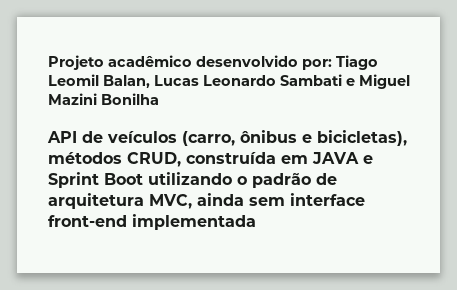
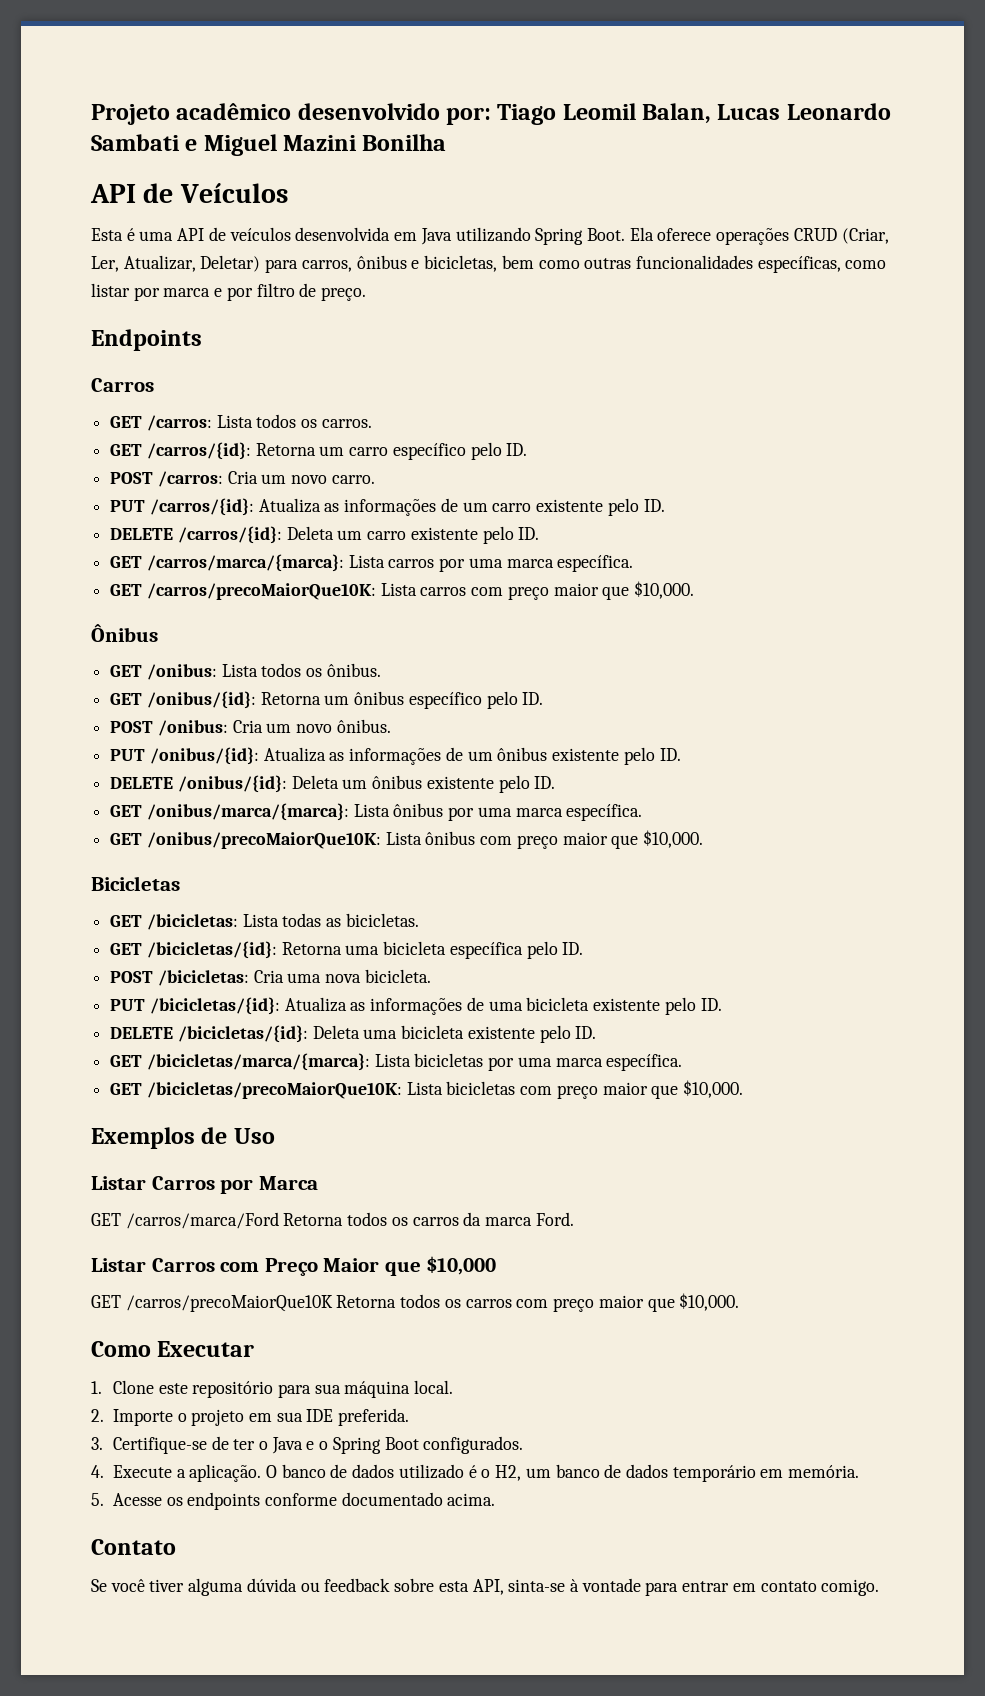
- API de veículos (carro, ônibus e bicicletas), métodos CRUD, construída em JAVA e Sprint Boot utilizando o padrão de arquitetura MVC, ainda sem interface front-end implementada
+ API de Veículos
+ Esta é uma API de veículos desenvolvida em Java utilizando Spring Boot. Ela oferece operações CRUD (Criar, Ler, Atualizar, Deletar) para carros, ônibus e bicicletas, bem como outras funcionalidades específicas, como listar por marca e por filtro de preço.
+ Endpoints
+ Carros
+ GET /carros: Lista todos os carros.
+ GET /carros/{id}: Retorna um carro específico pelo ID.
+ POST /carros: Cria um novo carro.
+ PUT /carros/{id}: Atualiza as informações de um carro existente pelo ID.
+ DELETE /carros/{id}: Deleta um carro existente pelo ID.
+ GET /carros/marca/{marca}: Lista carros por uma marca específica.
+ GET /carros/precoMaiorQue10K: Lista carros com preço maior que $10,000.
+ Ônibus
+ GET /onibus: Lista todos os ônibus.
+ GET /onibus/{id}: Retorna um ônibus específico pelo ID.
+ POST /onibus: Cria um novo ônibus.
+ PUT /onibus/{id}: Atualiza as informações de um ônibus existente pelo ID.
+ DELETE /onibus/{id}: Deleta um ônibus existente pelo ID.
+ GET /onibus/marca/{marca}: Lista ônibus por uma marca específica.
+ GET /onibus/precoMaiorQue10K: Lista ônibus com preço maior que $10,000.
+ Bicicletas
+ GET /bicicletas: Lista todas as bicicletas.
+ GET /bicicletas/{id}: Retorna uma bicicleta específica pelo ID.
+ POST /bicicletas: Cria uma nova bicicleta.
+ PUT /bicicletas/{id}: Atualiza as informações de uma bicicleta existente pelo ID.
+ DELETE /bicicletas/{id}: Deleta uma bicicleta existente pelo ID.
+ GET /bicicletas/marca/{marca}: Lista bicicletas por uma marca específica.
+ GET /bicicletas/precoMaiorQue10K: Lista bicicletas com preço maior que $10,000.
+ Exemplos de Uso
+ Listar Carros por Marca
+ GET /carros/marca/Ford Retorna todos os carros da marca Ford.
+ Listar Carros com Preço Maior que $10,000
+ GET /carros/precoMaiorQue10K Retorna todos os carros com preço maior que $10,000.
+ Como Executar
+ 1. Clone este repositório para sua máquina local.
+ 2. Importe o projeto em sua IDE preferida.
+ 3. Certifique-se de ter o Java e o Spring Boot configurados.
+ 4. Execute a aplicação. O banco de dados utilizado é o H2, um banco de dados temporário em memória.
+ 5. Acesse os endpoints conforme documentado acima.
+ Contato
+ Se você tiver alguma dúvida ou feedback sobre esta API, sinta-se à vontade para entrar em contato comigo.

